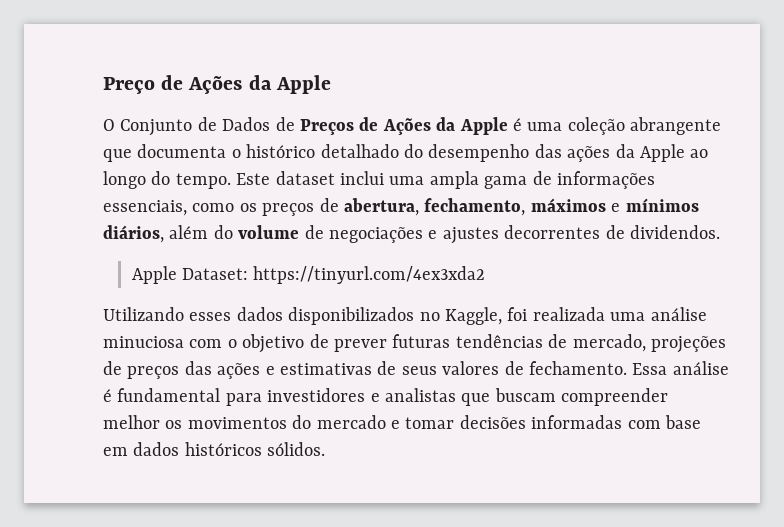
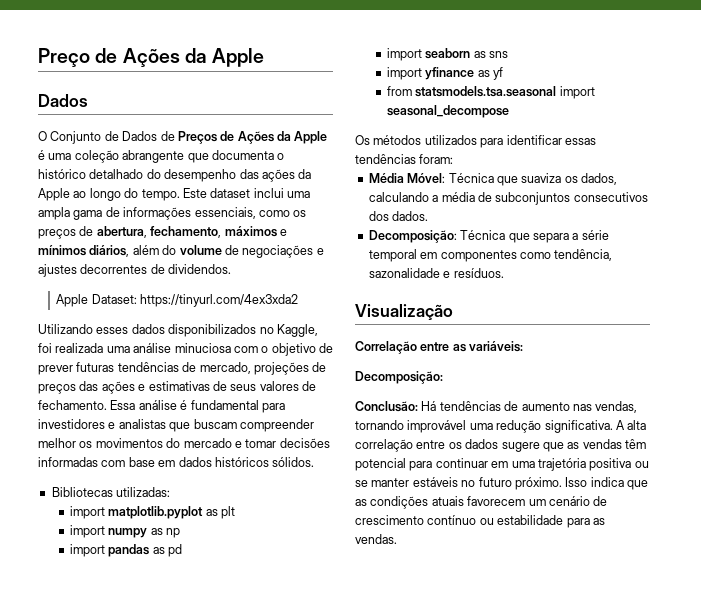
  Preço de Ações da Apple
+ Dados
+ Bibliotecas utilizadas:
+ import matplotlib.pyplot as plt
+ import numpy as np
+ import pandas as pd
+ import seaborn as sns
+ import yfinance as yf
+ from statsmodels.tsa.seasonal import seasonal_decompose
+ Os métodos utilizados para identificar essas tendências foram:
+ Média Móvel: Técnica que suaviza os dados, calculando a média de subconjuntos consecutivos dos dados.
+ Decomposição: Técnica que separa a série temporal em componentes como tendência, sazonalidade e resíduos.
+ Visualização
+ Correlação entre as variáveis:
+ Decomposição:
+ Conclusão: Há tendências de aumento nas vendas, tornando improvável uma redução significativa. A alta correlação entre os dados sugere que as vendas têm potencial para continuar em uma trajetória positiva ou se manter estáveis no futuro próximo. Isso indica que as condições atuais favorecem um cenário de crescimento contínuo ou estabilidade para as vendas.

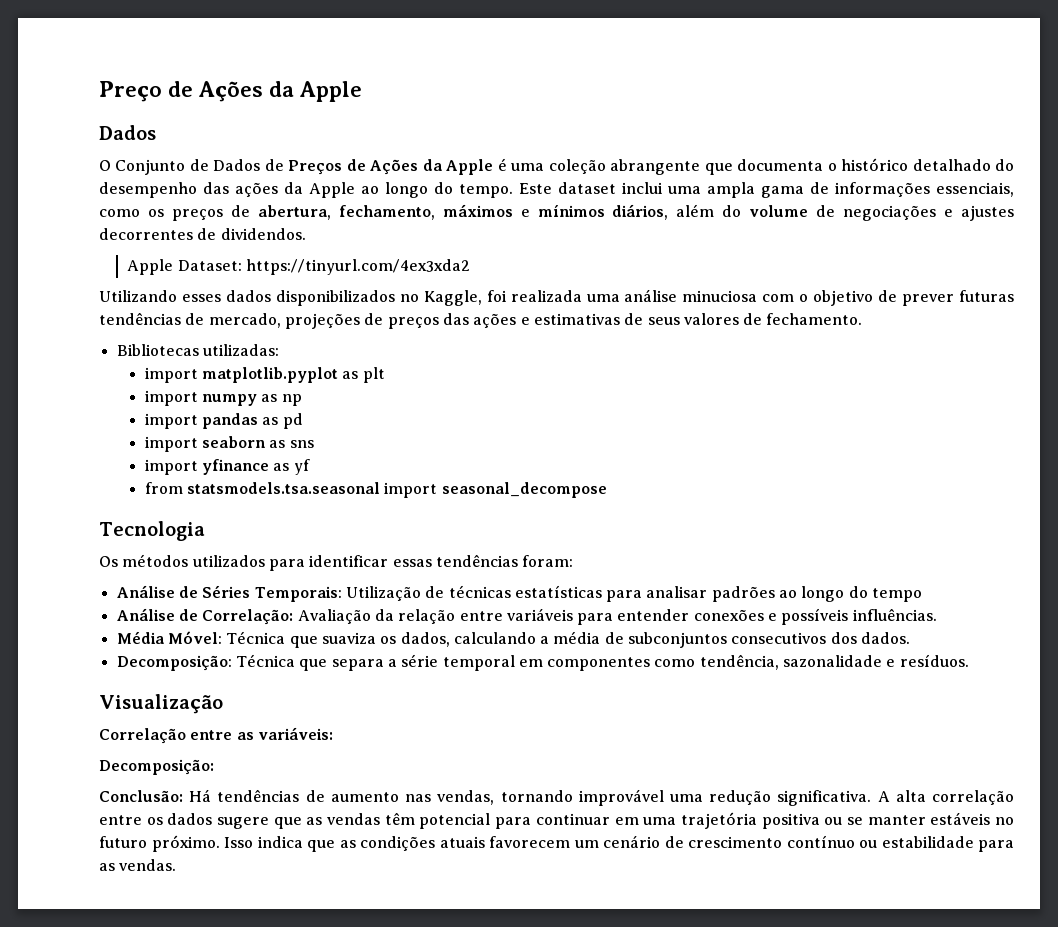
- Essa análise é fundamental para investidores e analistas que buscam compreender melhor os movimentos do mercado e tomar decisões informadas com base em dados históricos sólidos.
+ Tecnologia
+ Análise de Séries Temporais: Utilização de técnicas estatísticas para analisar padrões ao longo do tempo
+ Análise de Correlação: Avaliação da relação entre variáveis para entender conexões e possíveis influências.

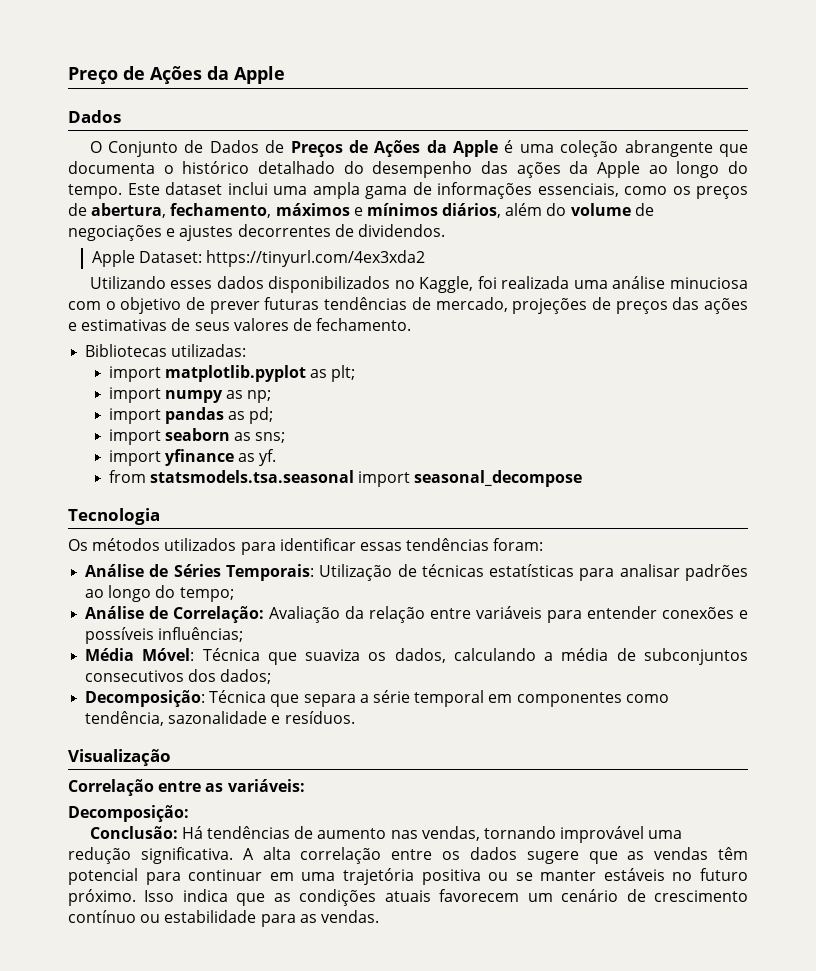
- import matplotlib.pyplot as plt
+ import matplotlib.pyplot as plt;
- import numpy as np
+ import numpy as np;
- import pandas as pd
+ import pandas as pd;
- import seaborn as sns
+ import seaborn as sns;
- import yfinance as yf
+ import yfinance as yf.
- Análise de Séries Temporais: Utilização de técnicas estatísticas para analisar padrões ao longo do tempo
+ Análise de Séries Temporais: Utilização de técnicas estatísticas para analisar padrões ao longo do tempo;
- Análise de Correlação: Avaliação da relação entre variáveis para entender conexões e possíveis influências.
+ Análise de Correlação: Avaliação da relação entre variáveis para entender conexões e possíveis influências;
- Média Móvel: Técnica que suaviza os dados, calculando a média de subconjuntos consecutivos dos dados.
+ Média Móvel: Técnica que suaviza os dados, calculando a média de subconjuntos consecutivos dos dados;

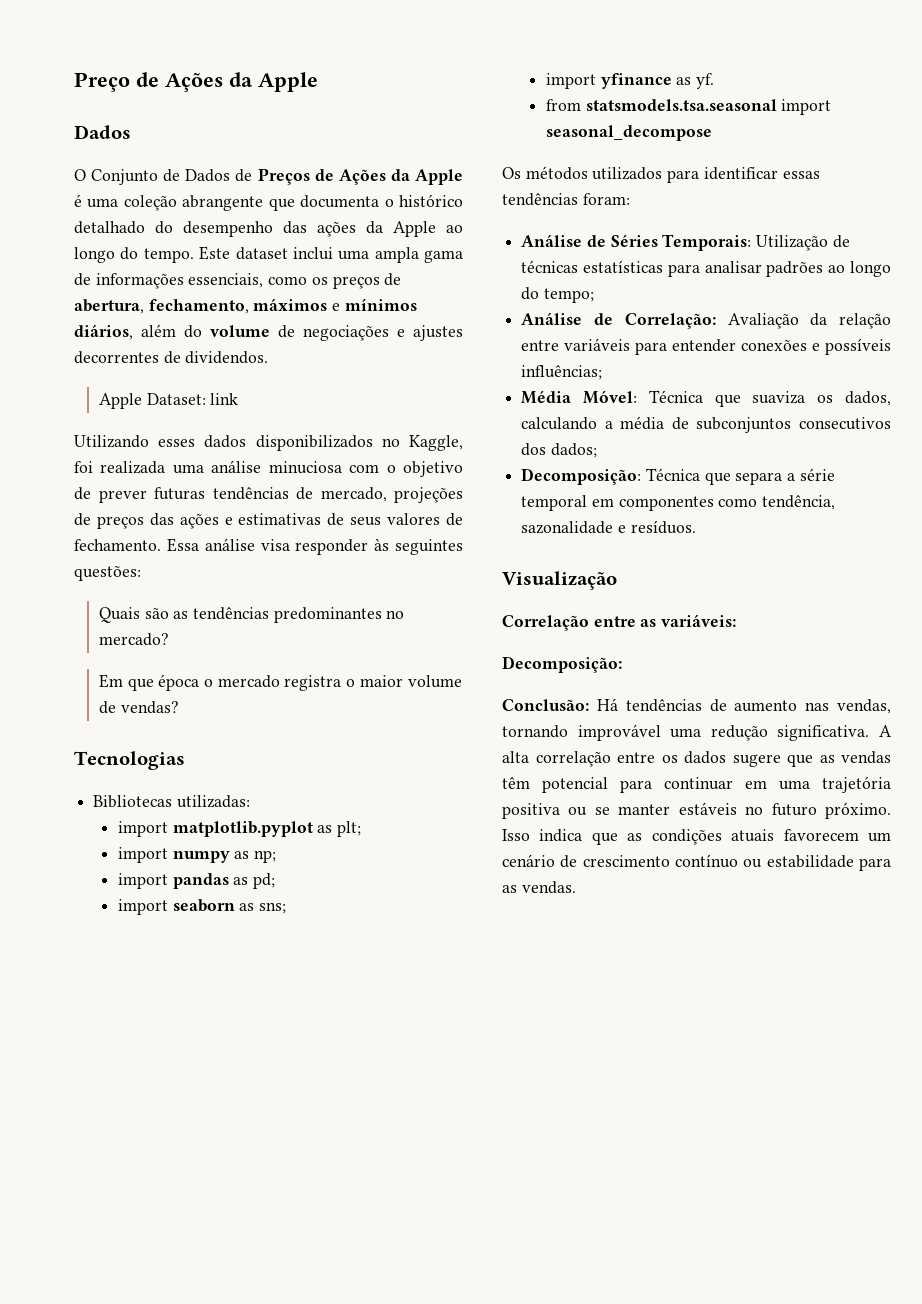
- Apple Dataset: https://tinyurl.com/4ex3xda2
+ Apple Dataset: link
+ Essa análise visa responder às seguintes questões:
+ Quais são as tendências predominantes no mercado?
+ Em que época o mercado registra o maior volume de vendas?
+ Tecnologias
- Tecnologia

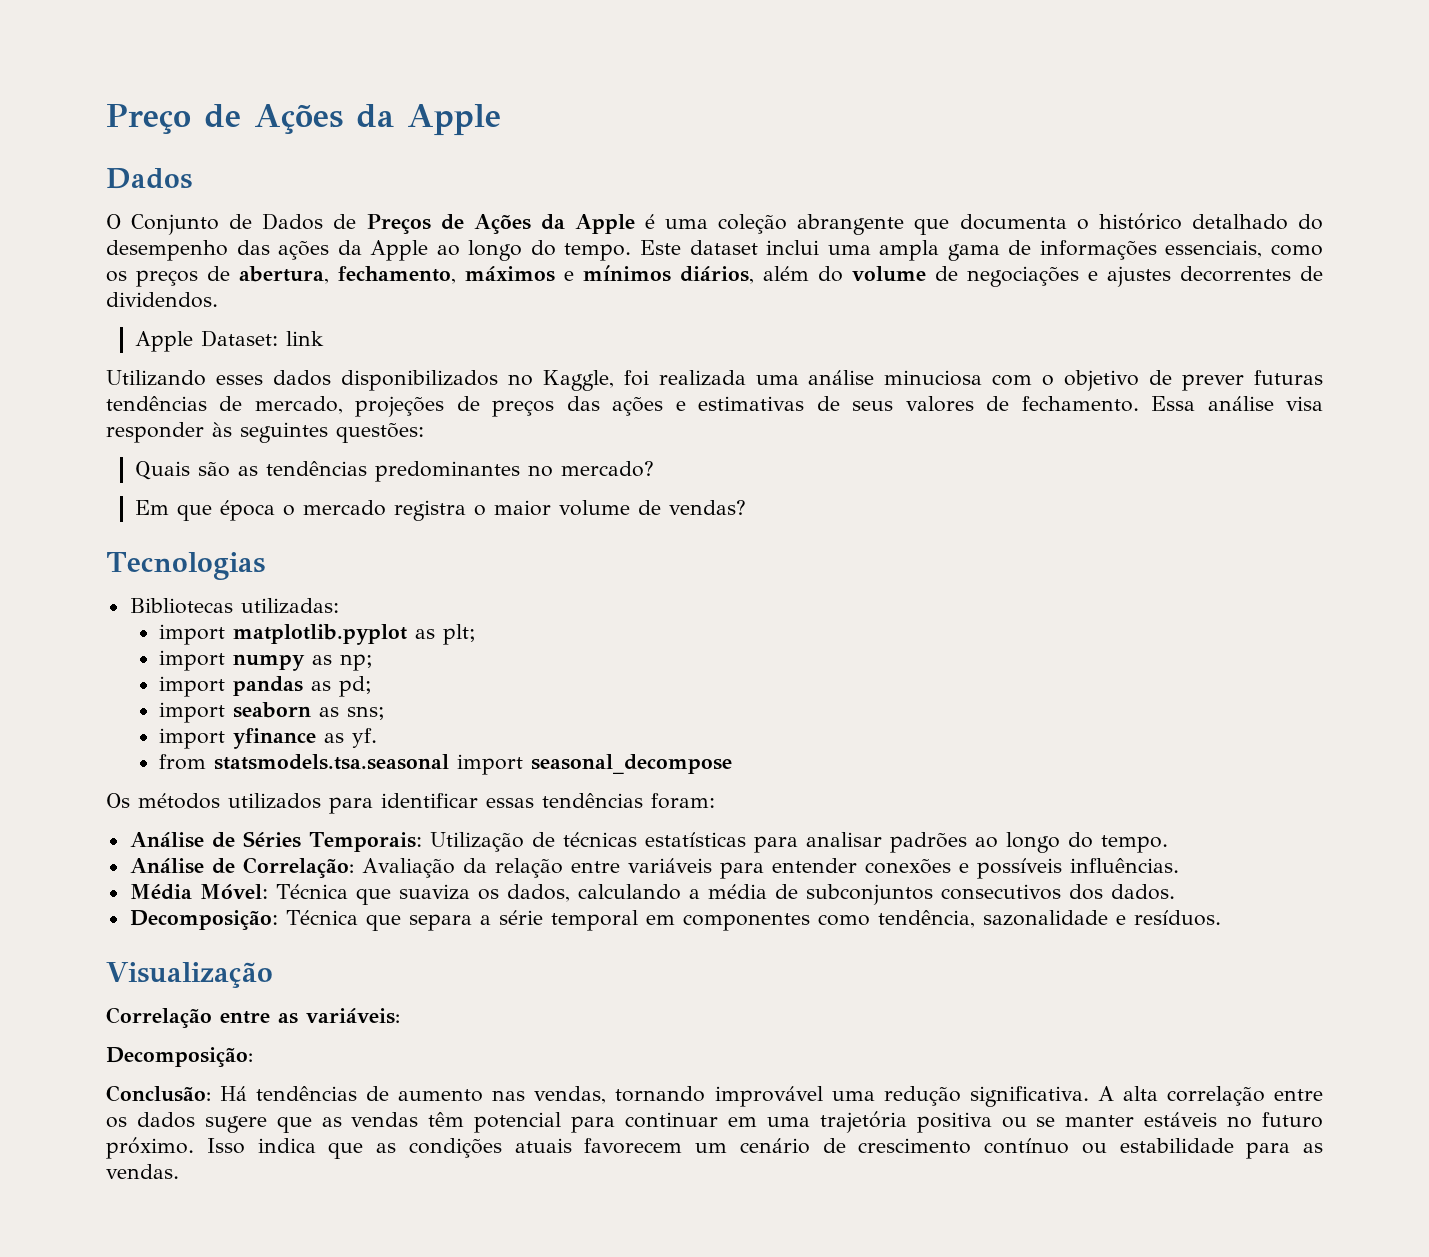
- Análise de Séries Temporais: Utilização de técnicas estatísticas para analisar padrões ao longo do tempo;
+ Análise de Séries Temporais: Utilização de técnicas estatísticas para analisar padrões ao longo do tempo.
- Análise de Correlação: Avaliação da relação entre variáveis para entender conexões e possíveis influências;
+ Análise de Correlação: Avaliação da relação entre variáveis para entender conexões e possíveis influências.
- Média Móvel: Técnica que suaviza os dados, calculando a média de subconjuntos consecutivos dos dados;
+ Média Móvel: Técnica que suaviza os dados, calculando a média de subconjuntos consecutivos dos dados.

